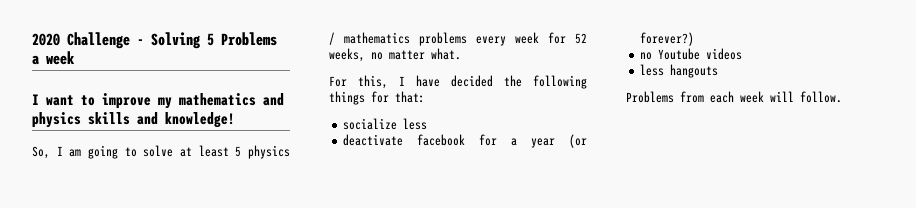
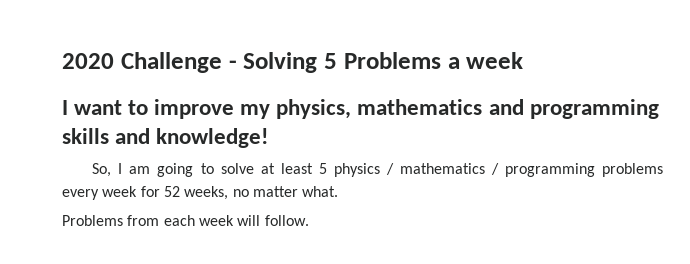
- I want to improve my mathematics and physics skills and knowledge!
+ I want to improve my physics, mathematics and programming skills and knowledge!
- So, I am going to solve at least 5 physics / mathematics problems every week for 52 weeks, no matter what.
+ So, I am going to solve at least 5 physics / mathematics / programming problems every week for 52 weeks, no matter what.
- For this, I have decided the following things for that:
- socialize less
- deactivate facebook for a year (or forever?)
- no Youtube videos
- less hangouts

